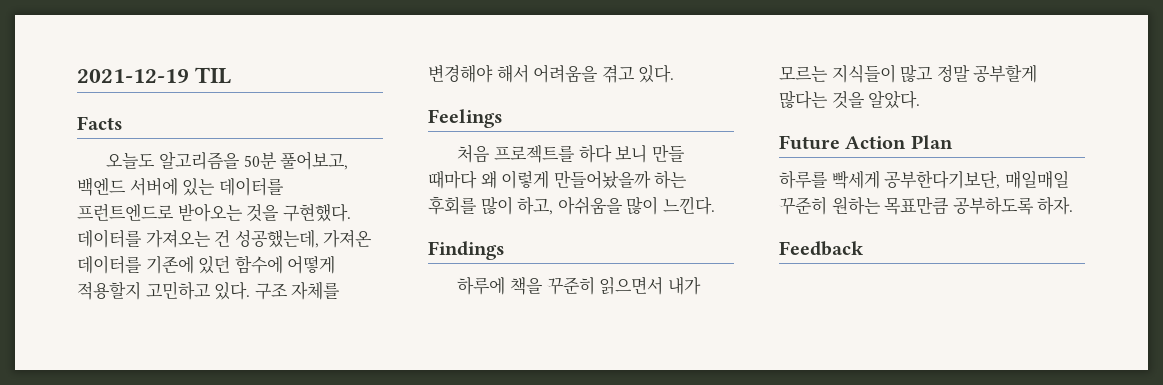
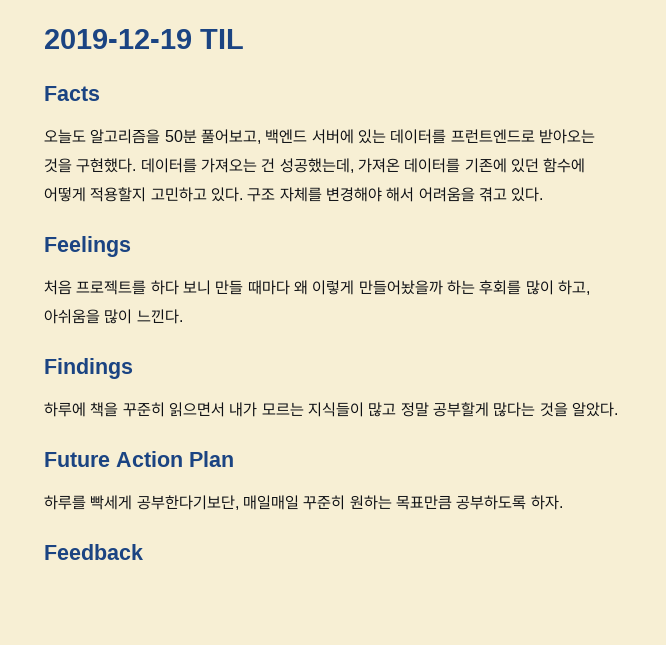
- 2021-12-19 TIL
+ 2019-12-19 TIL

